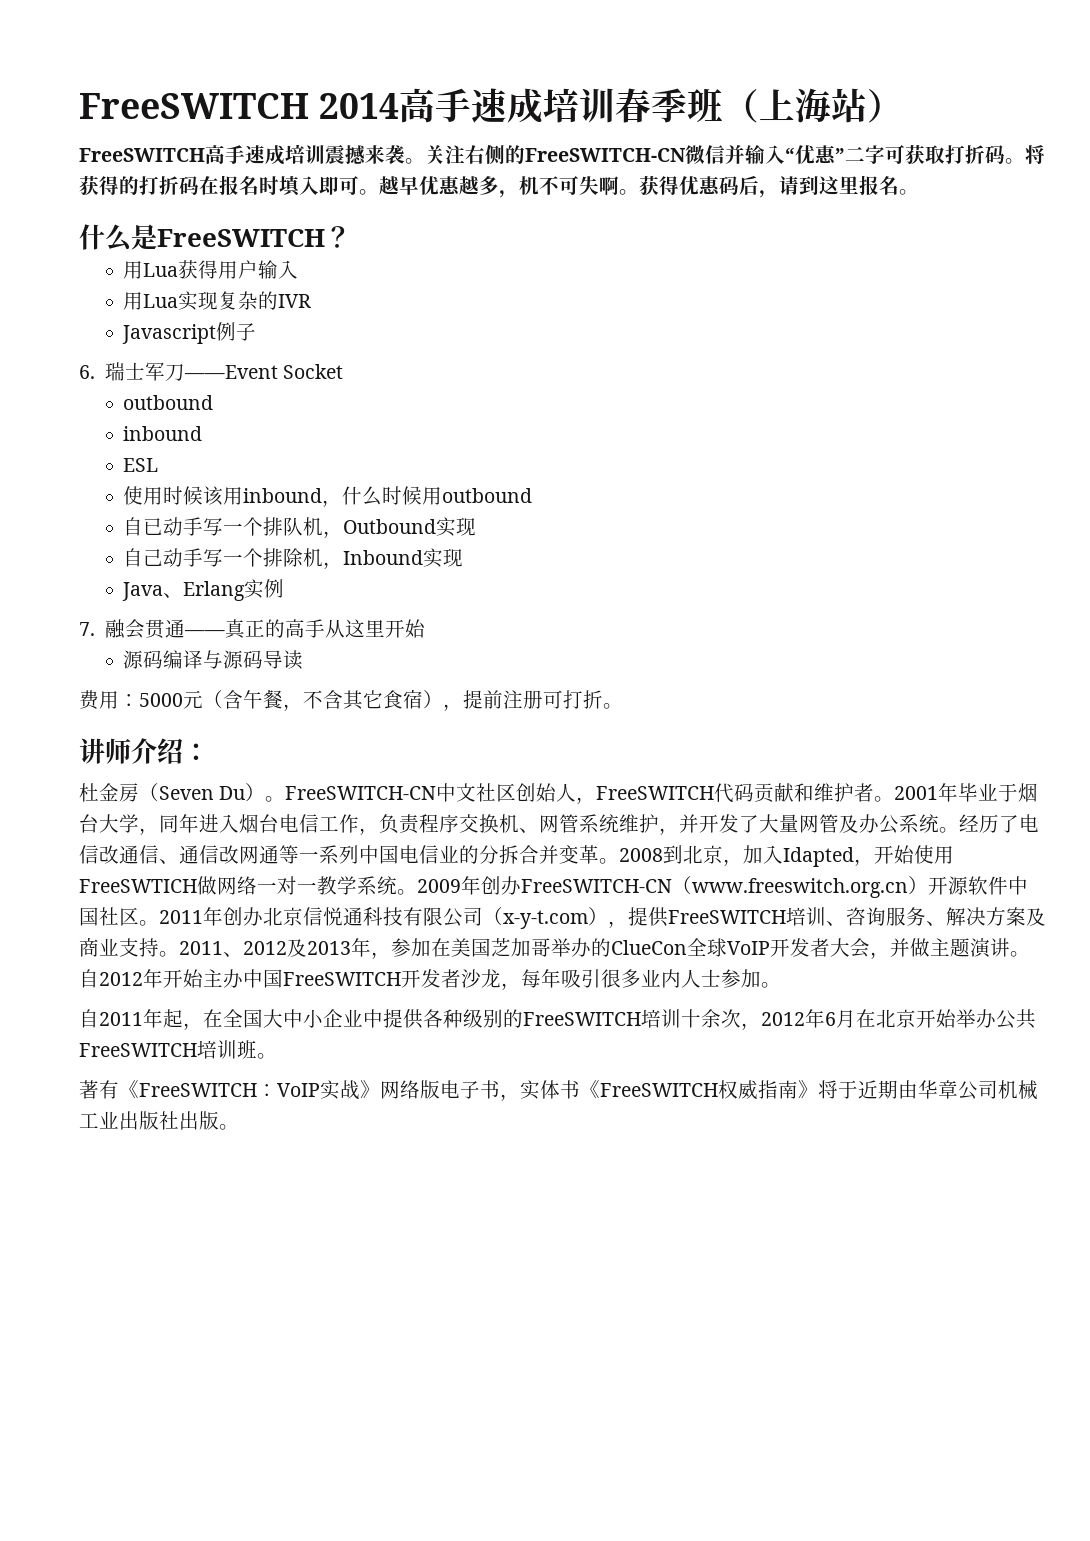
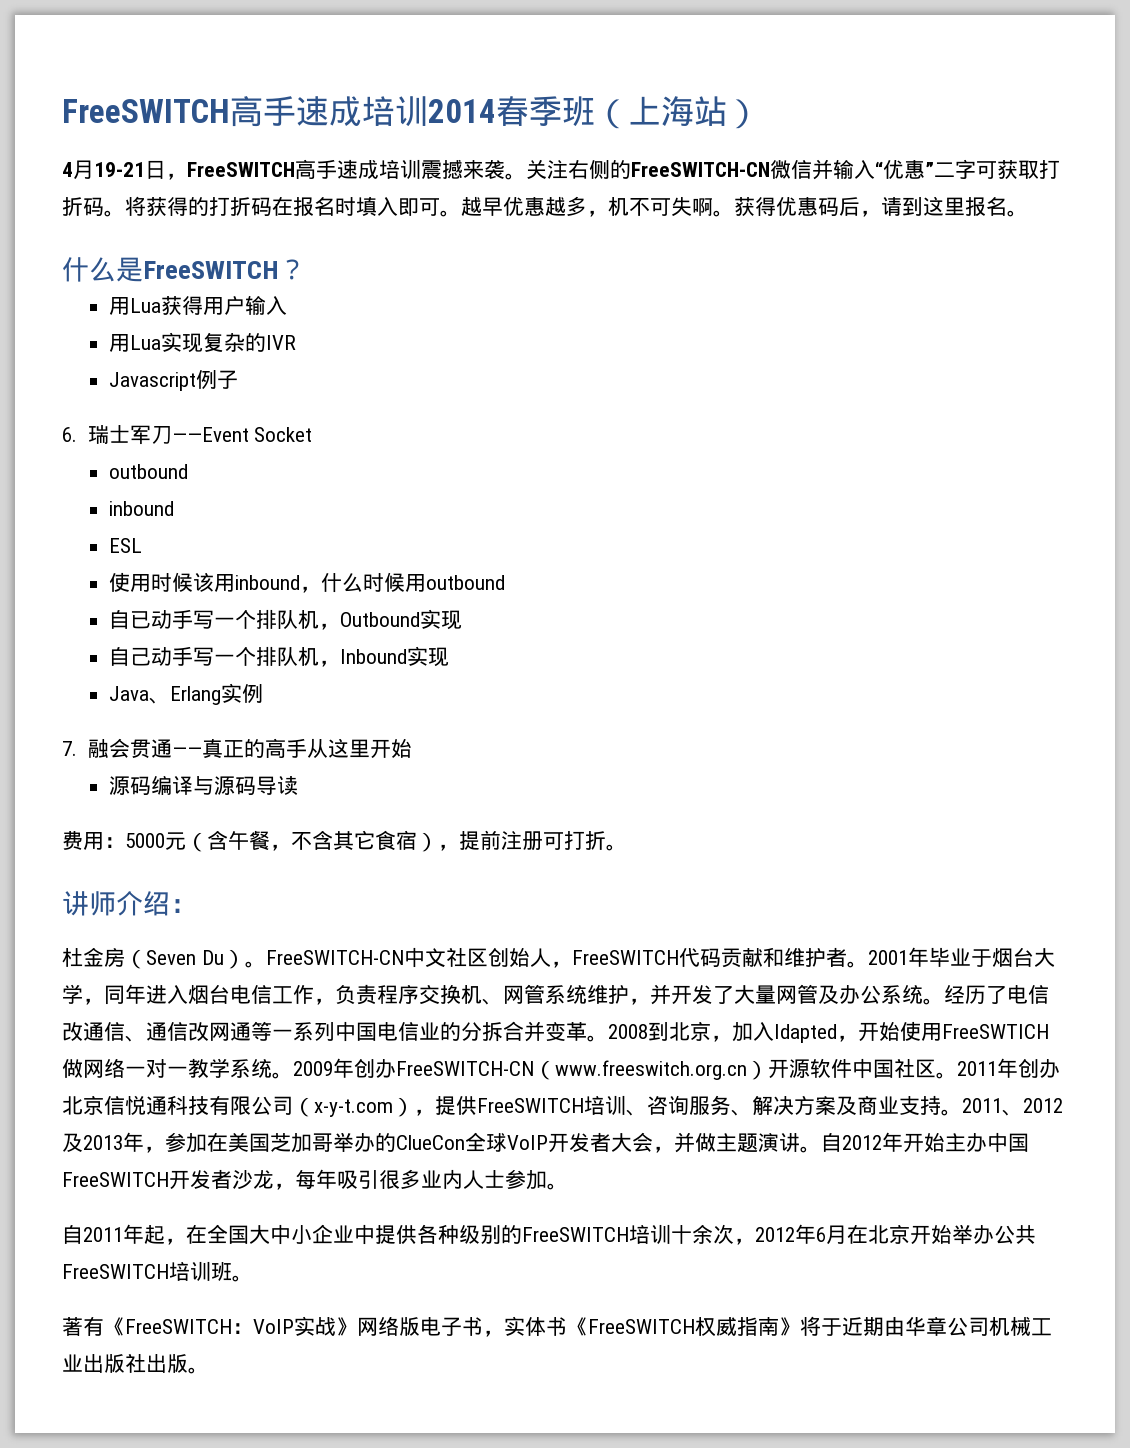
- FreeSWITCH 2014高手速成培训春季班（上海站）
+ FreeSWITCH高手速成培训2014春季班（上海站）
- FreeSWITCH高手速成培训震撼来袭。
+ 4月19-21日，FreeSWITCH高手速成培训震撼来袭。
- 自己动手写一个排除机，Inbound实现
+ 自己动手写一个排队机，Inbound实现

